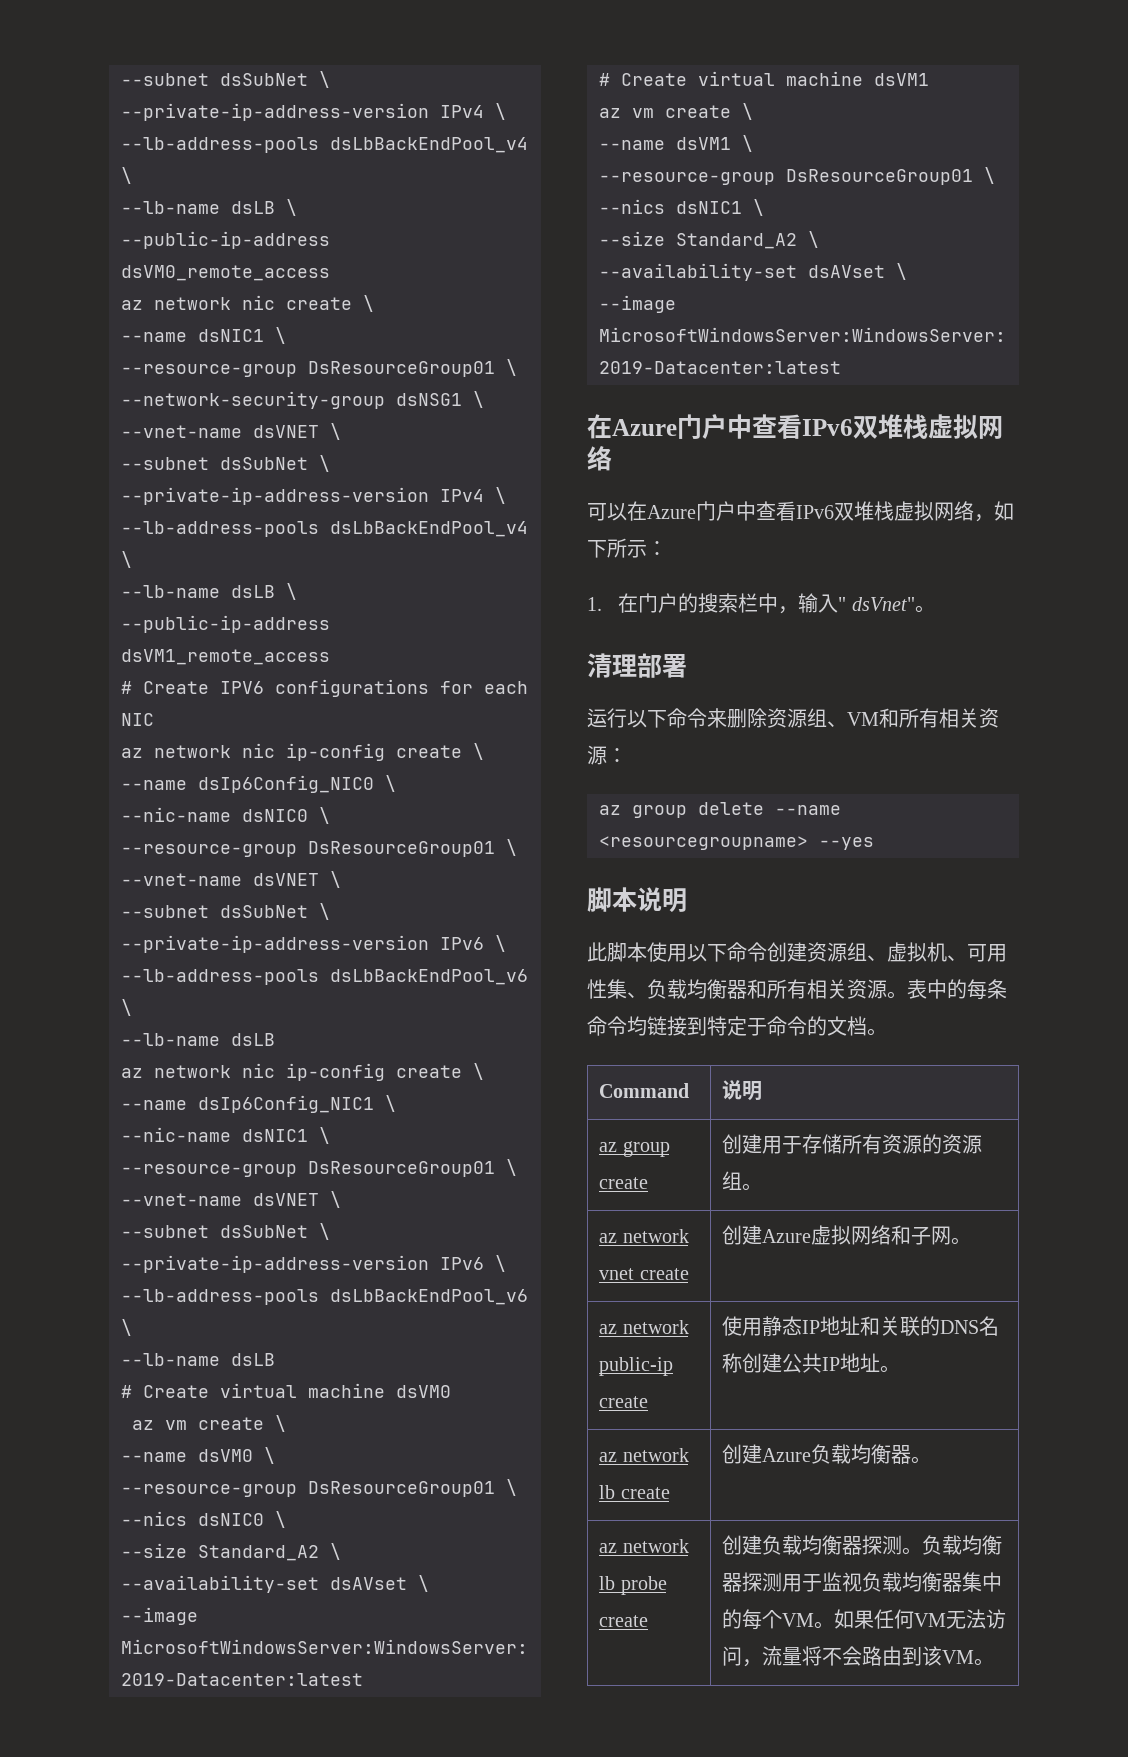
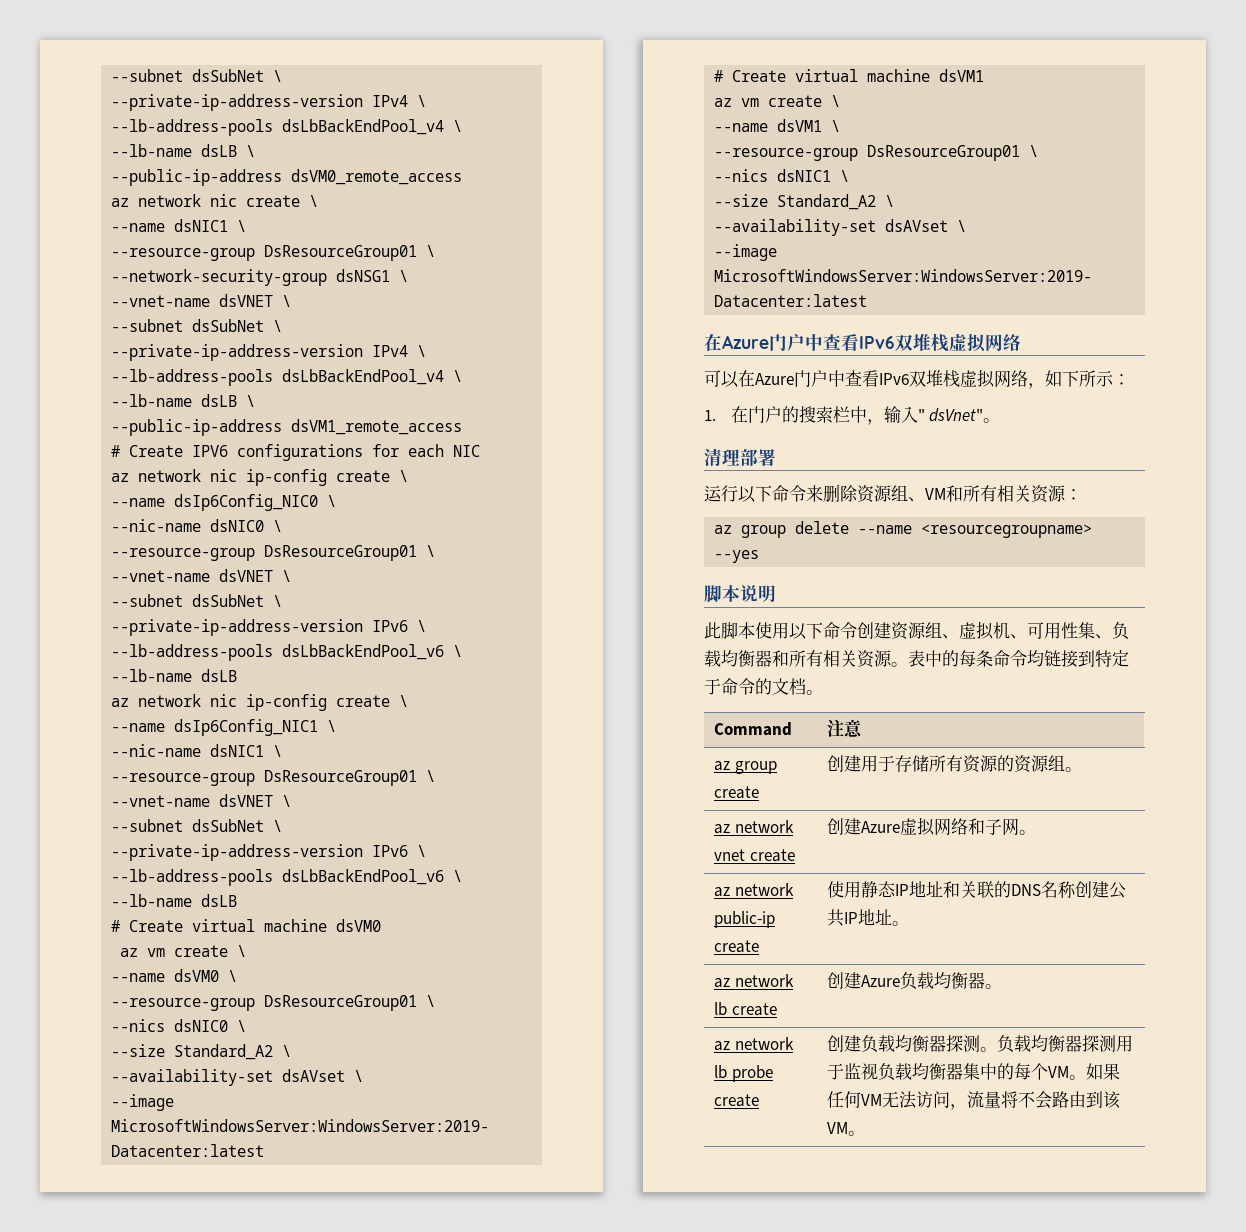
- Command | 说明
+ Command | 注意

